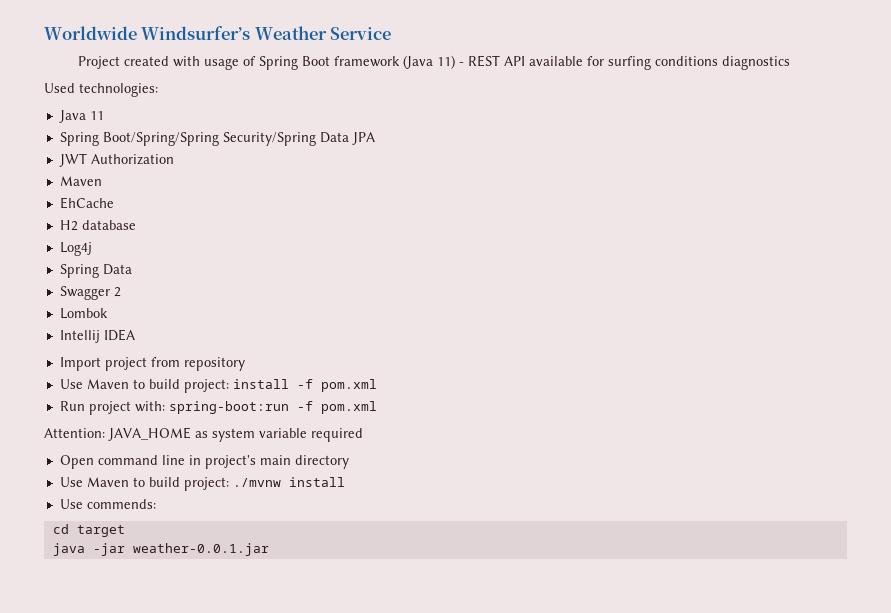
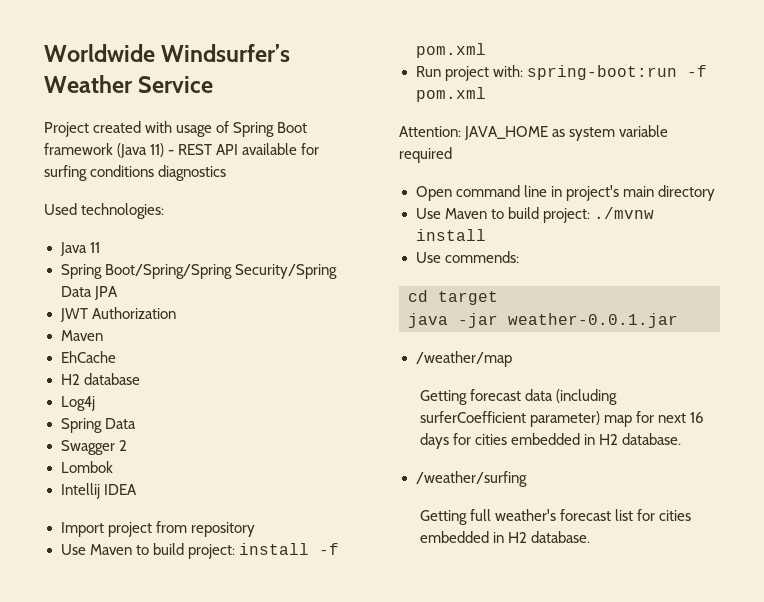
+ /weather/map
+ Getting forecast data (including surferCoefficient parameter) map for next 16 days for cities embedded in H2 database.
+ /weather/surfing
+ Getting full weather's forecast list for cities embedded in H2 database.

